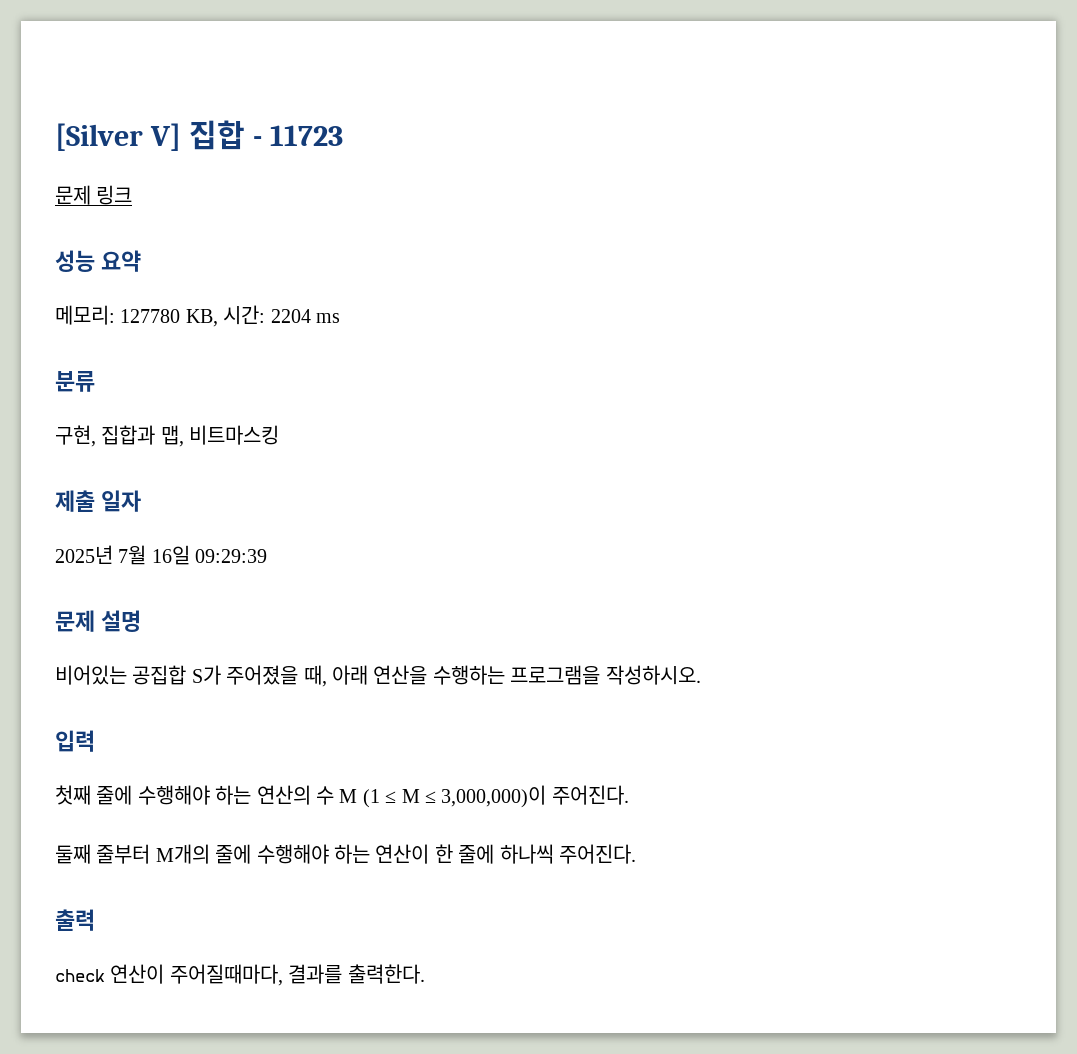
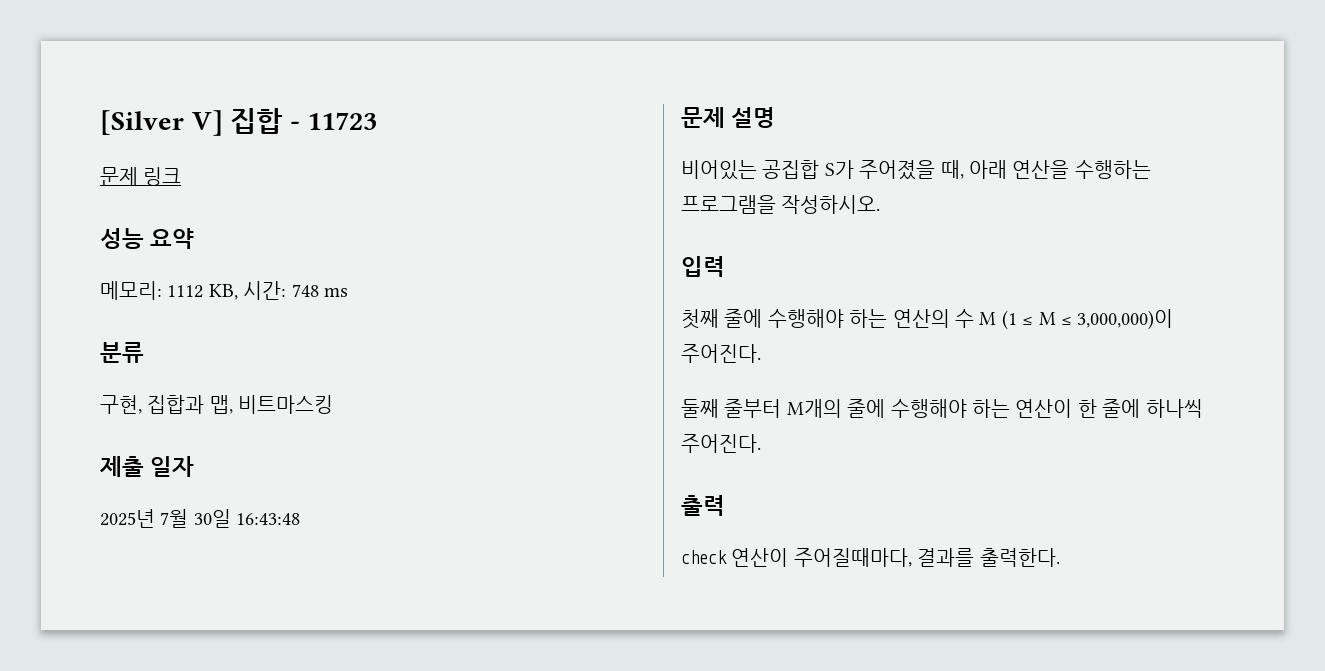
- 메모리: 127780 KB, 시간: 2204 ms
+ 메모리: 1112 KB, 시간: 748 ms
- 2025년 7월 16일 09:29:39
+ 2025년 7월 30일 16:43:48

